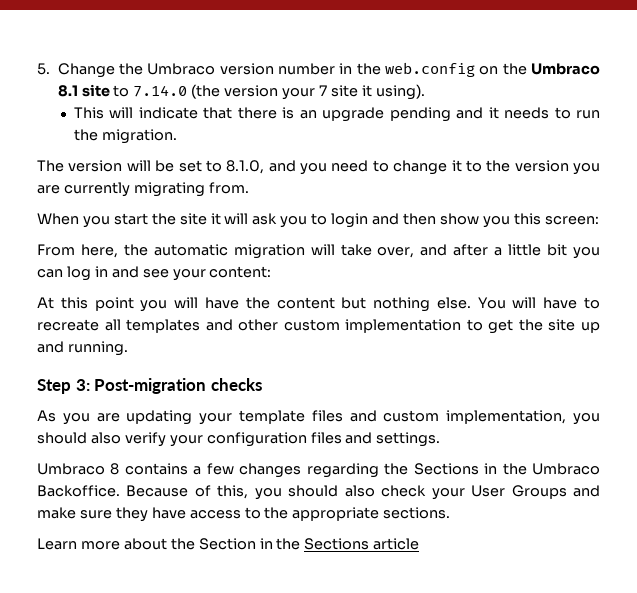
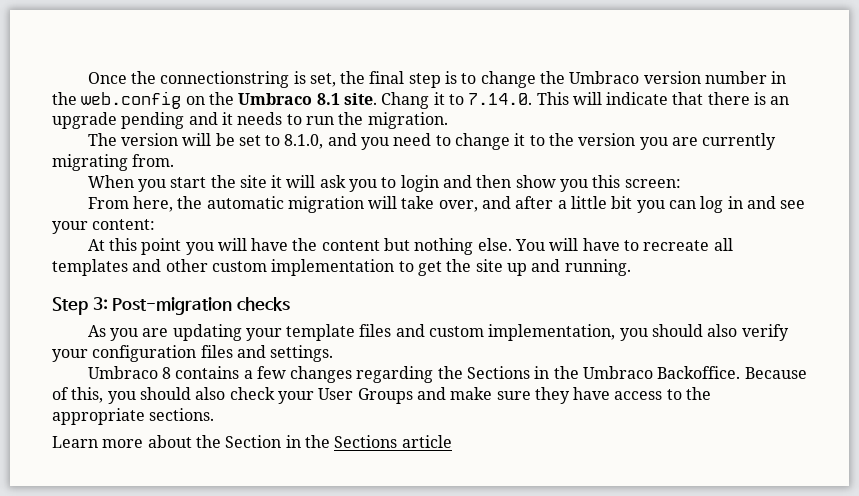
- 5. Change the Umbraco version number in the web.config on the Umbraco 8.1 site to 7.14.0 (the version your 7 site it using).
- This will indicate that there is an upgrade pending and it needs to run the migration.
+ Once the connectionstring is set, the final step is to change the Umbraco version number in the web.config on the Umbraco 8.1 site. Chang it to 7.14.0. This will indicate that there is an upgrade pending and it needs to run the migration.

